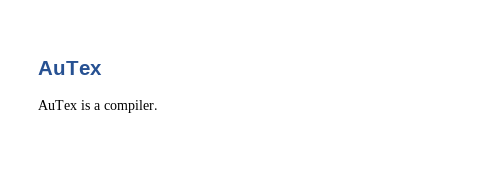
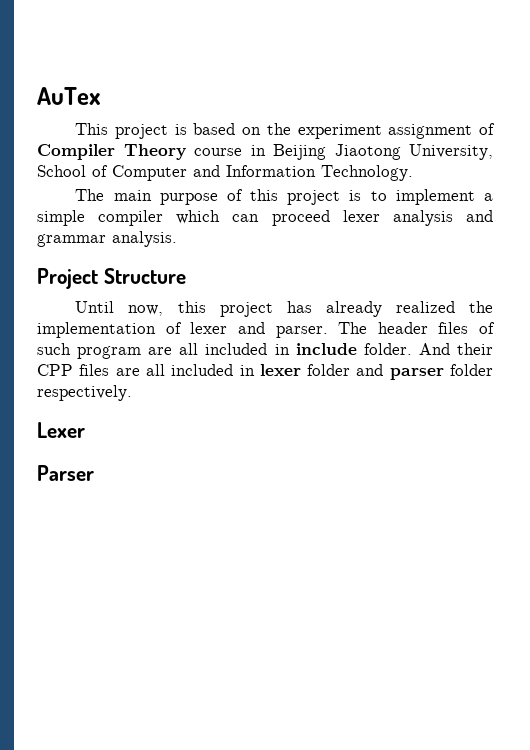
- AuTex is a compiler.
+ This project is based on the experiment assignment of Compiler Theory course in Beijing Jiaotong University, School of Computer and Information Technology.
+ The main purpose of this project is to implement a simple compiler which can proceed lexer analysis and grammar analysis.
+ Project Structure
+ Until now, this project has already realized the implementation of lexer and parser. The header files of such program are all included in include folder. And their CPP files are all included in lexer folder and parser folder respectively.
+ Lexer
+ Parser

